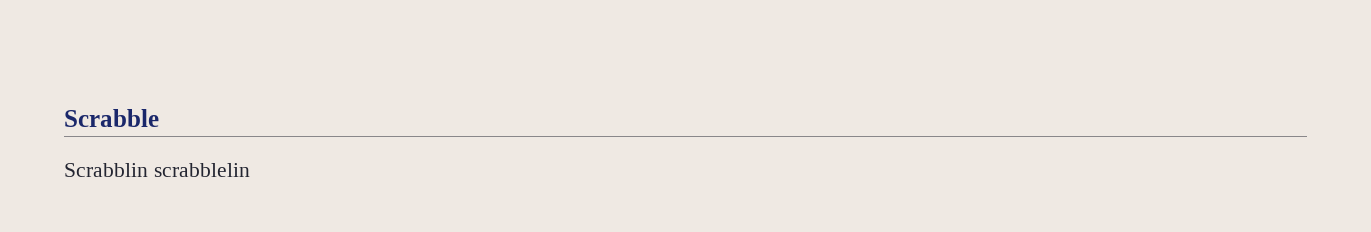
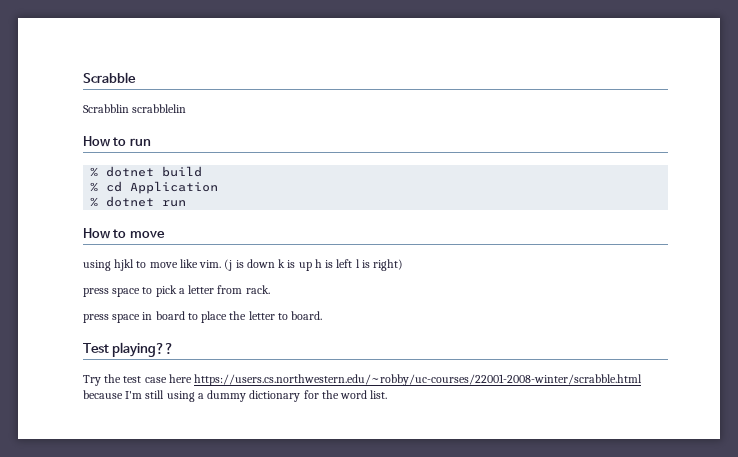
+ How to run
+ % dotnet build
+ % cd Application
+ % dotnet run
+ How to move
+ using hjkl to move like vim. (j is down k is up h is left l is right)
+ press space to pick a letter from rack.
+ press space in board to place the letter to board.
+ Test playing??
+ Try the test case here https://users.cs.northwestern.edu/~robby/uc-courses/22001-2008-winter/scrabble.html because I'm still using a dummy dictionary for the word list.

